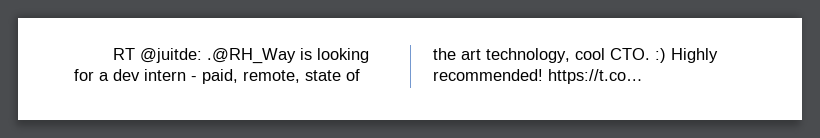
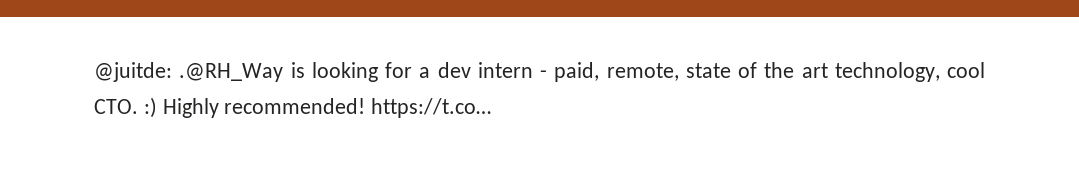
- RT @juitde: .@RH_Way is looking for a dev intern - paid, remote, state of the art technology, cool CTO. :) Highly recommended! https://t.co…
+ @juitde: .@RH_Way is looking for a dev intern - paid, remote, state of the art technology, cool CTO. :) Highly recommended! https://t.co…

